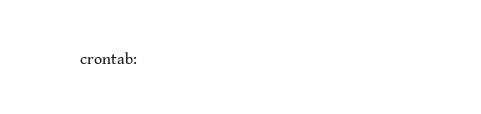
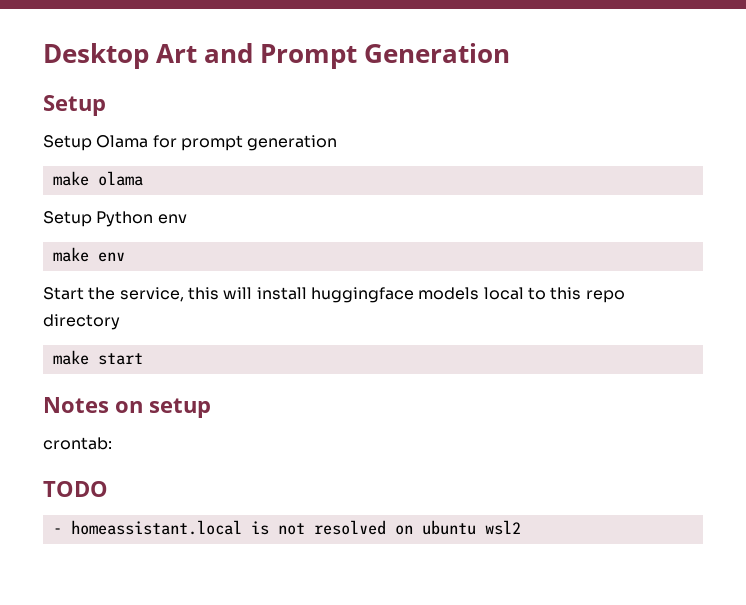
+ Desktop Art and Prompt Generation
+ Setup
+ Setup Olama for prompt generation
+ make olama
+ Setup Python env
+ make env
+ Start the service, this will install huggingface models local to this repo directory
+ make start
+ Notes on setup
  crontab:
+ TODO
+ - homeassistant.local is not resolved on ubuntu wsl2

